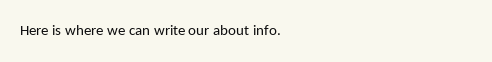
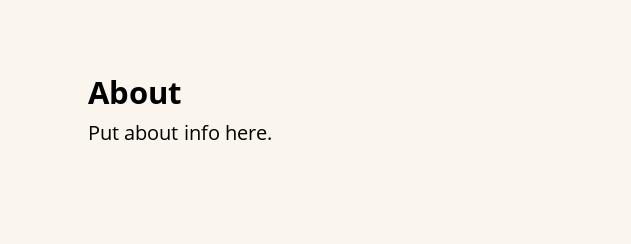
- Here is where we can write our about info.
+ About
+ Put about info here.

